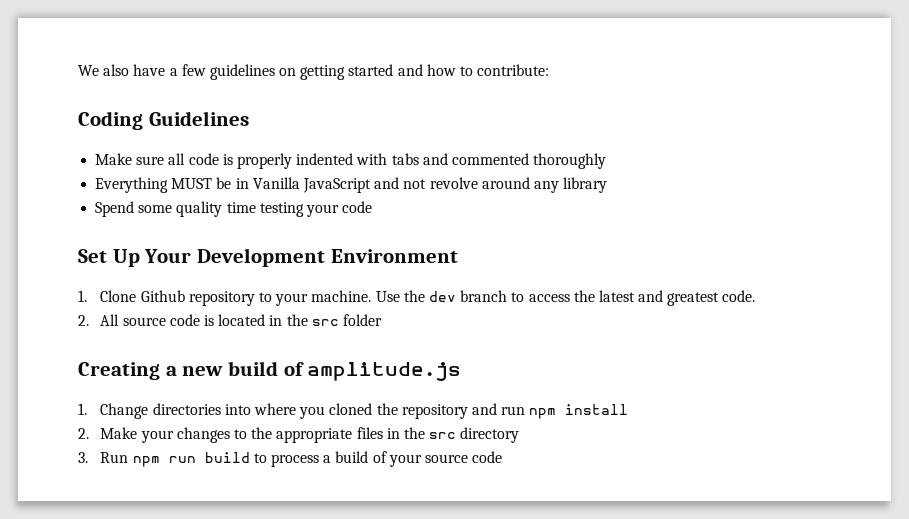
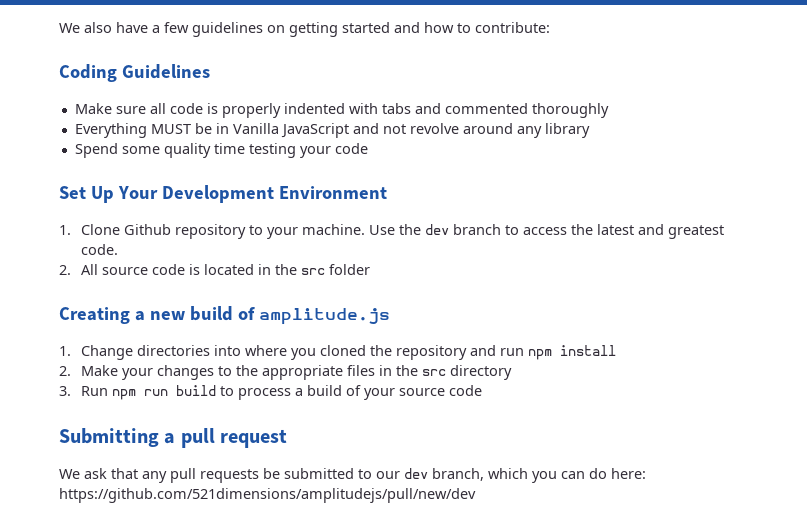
+ Submitting a pull request
+ We ask that any pull requests be submitted to our dev branch, which you can do here: https://github.com/521dimensions/amplitudejs/pull/new/dev

